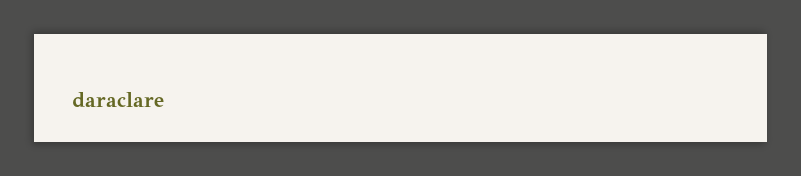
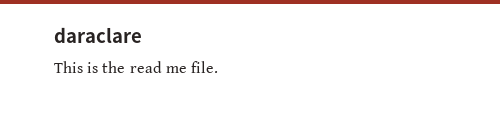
+ This is the read me file.

